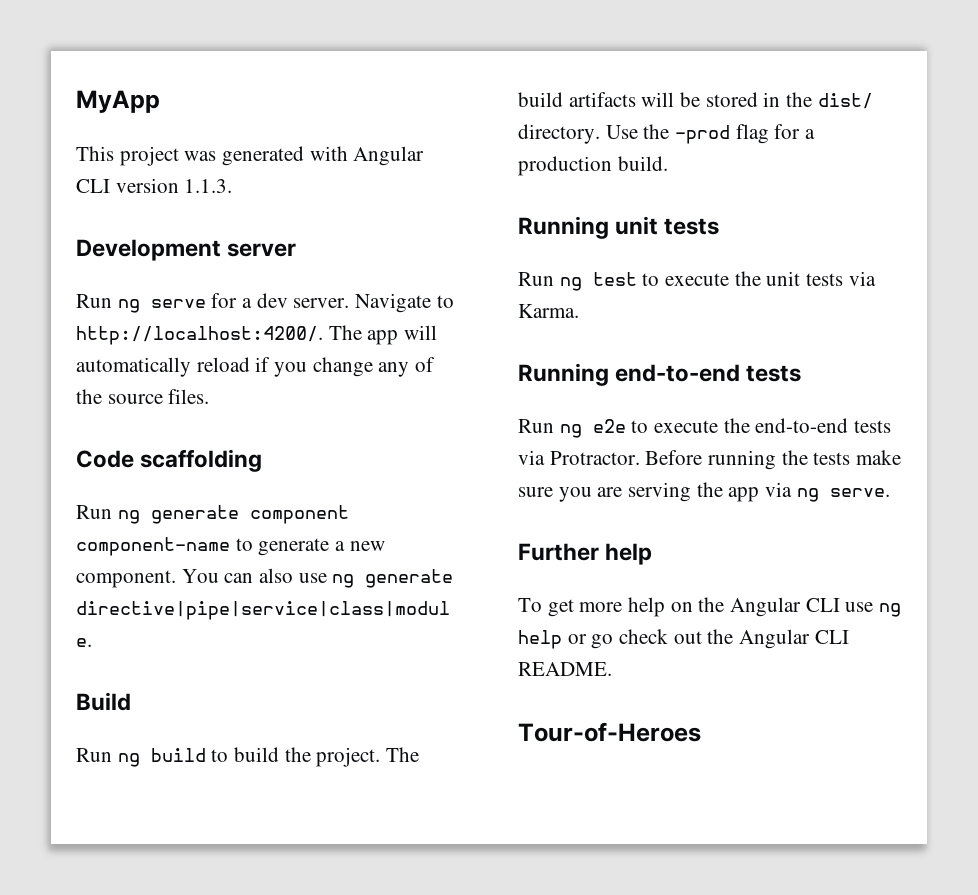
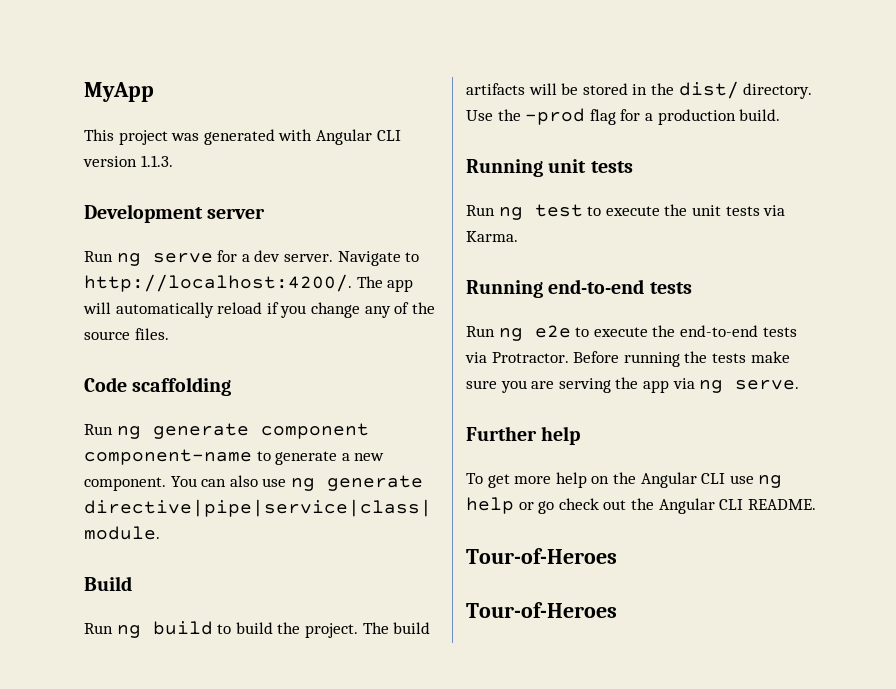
  To get more help on the Angular CLI use ng help or go check out the Angular CLI README.
+ Tour-of-Heroes

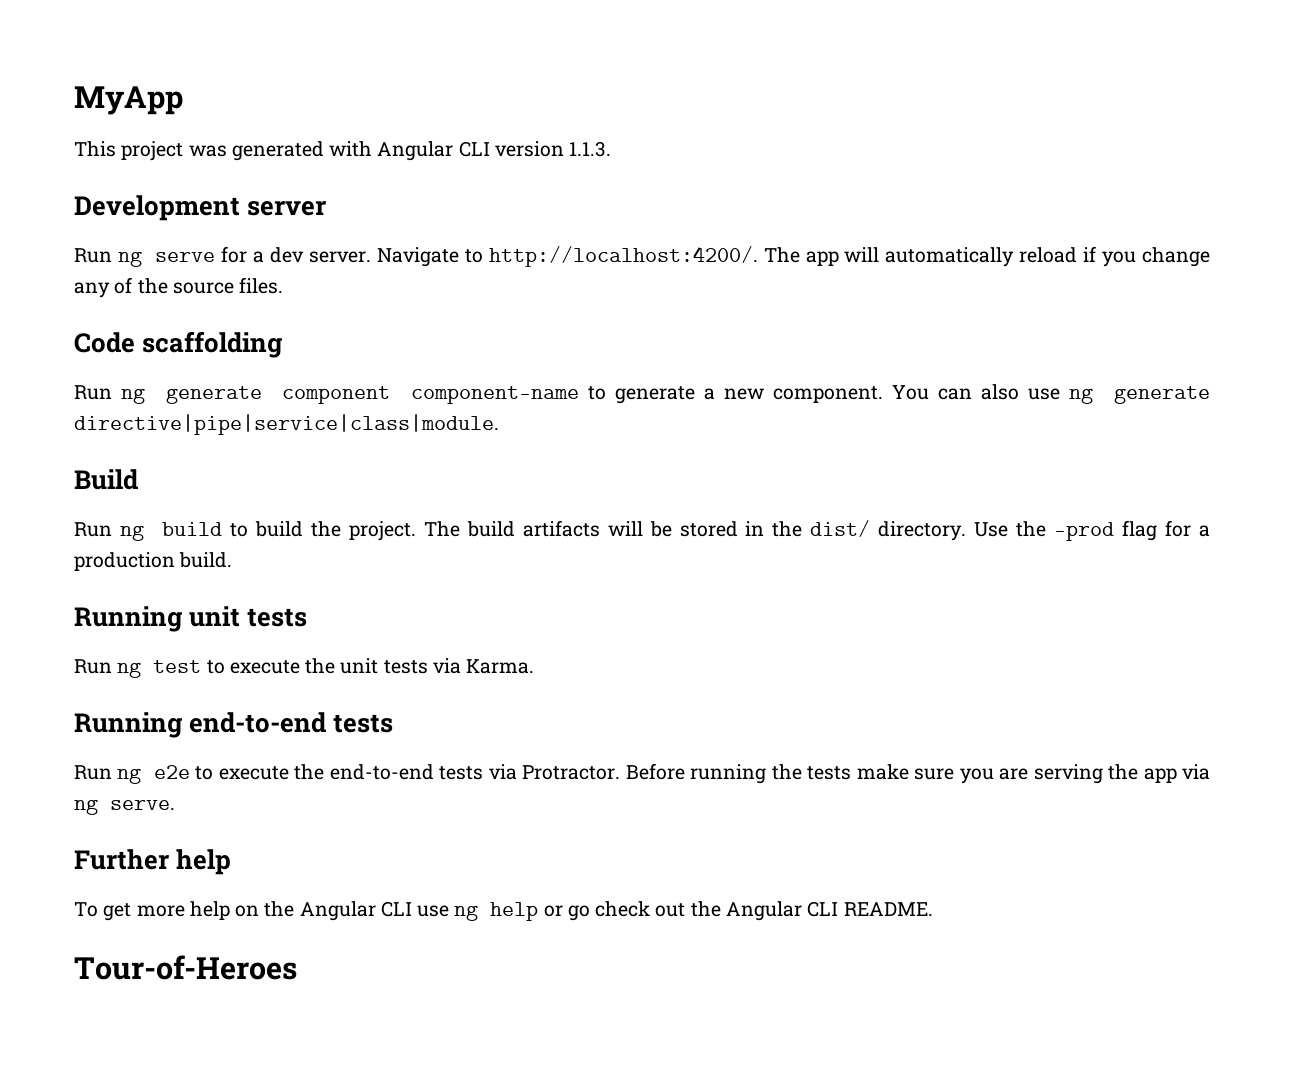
  To get more help on the Angular CLI use ng help or go check out the Angular CLI README.
- Tour-of-Heroes

